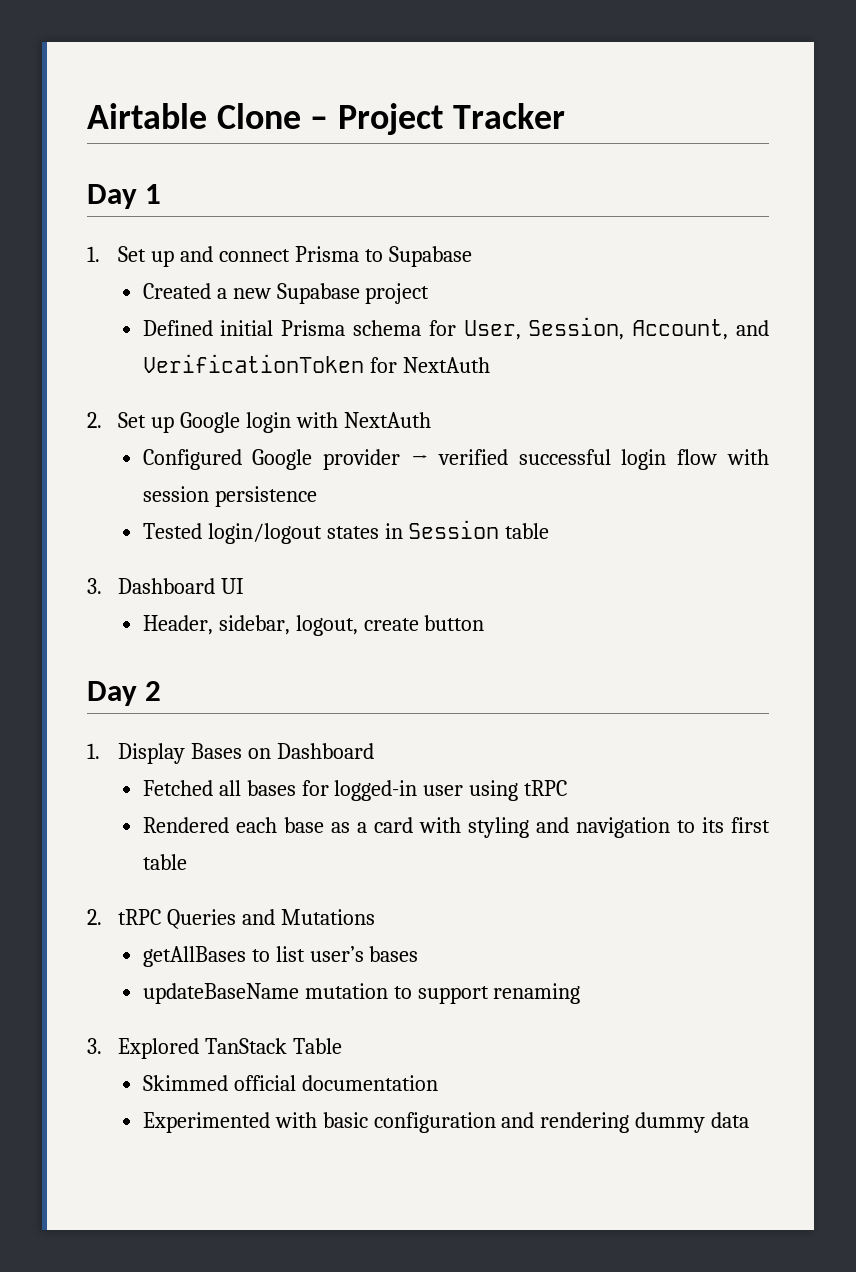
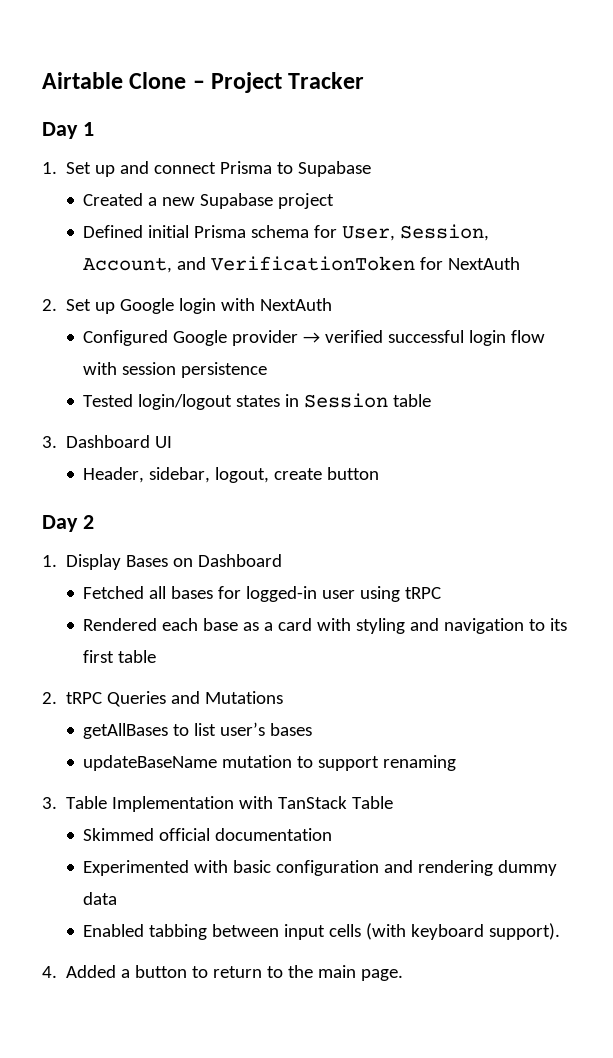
- 3. Explored TanStack Table
+ 3. Table Implementation with TanStack Table
+ Enabled tabbing between input cells (with keyboard support).
+ 4. Added a button to return to the main page.

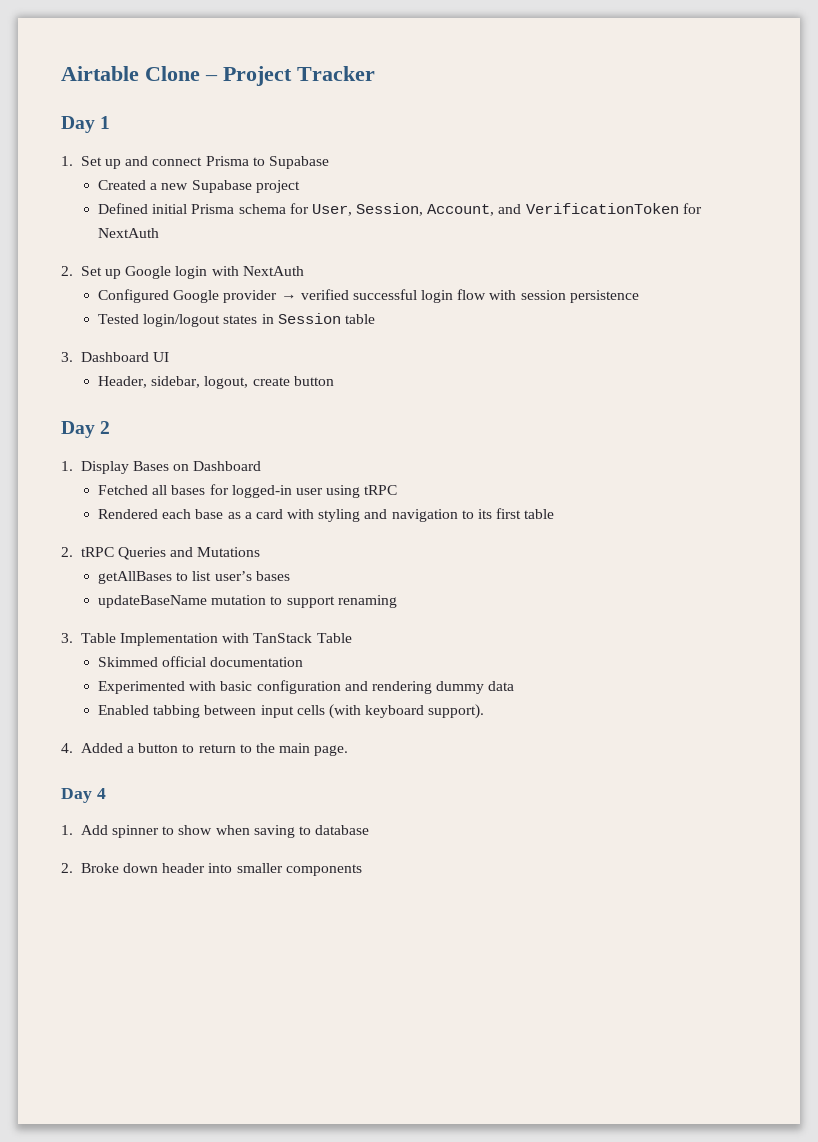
+ Day 4
+ 1. Add spinner to show when saving to database
+ 2. Broke down header into smaller components

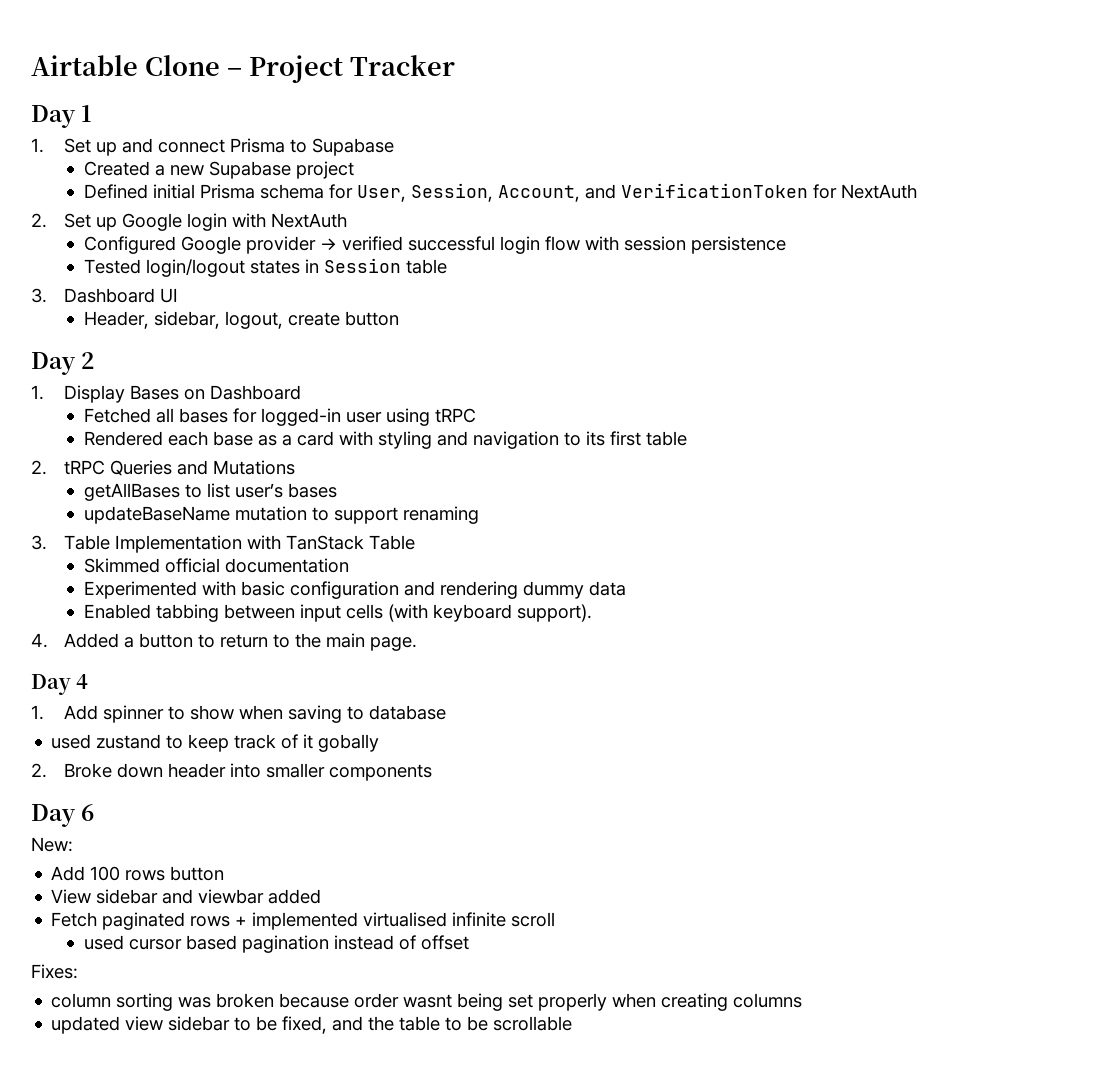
+ used zustand to keep track of it gobally
+ Day 6
+ New:
+ Add 100 rows button
+ View sidebar and viewbar added
+ Fetch paginated rows + implemented virtualised infinite scroll
+ used cursor based pagination instead of offset
+ Fixes:
+ column sorting was broken because order wasnt being set properly when creating columns
+ updated view sidebar to be fixed, and the table to be scrollable

